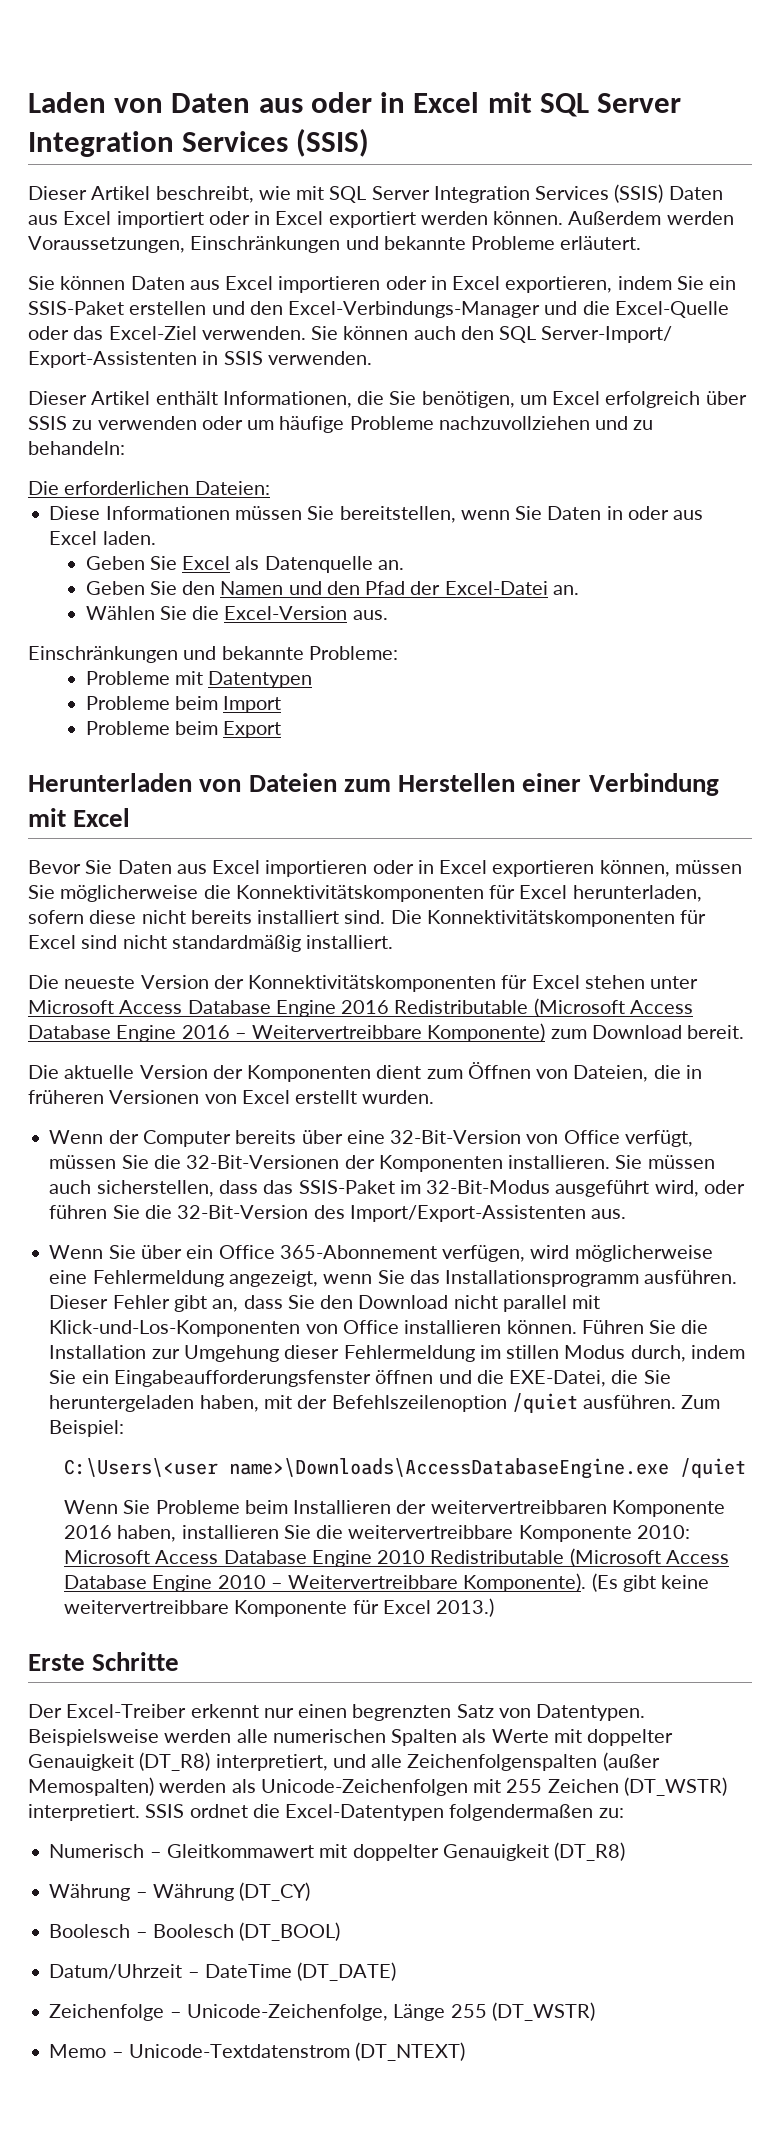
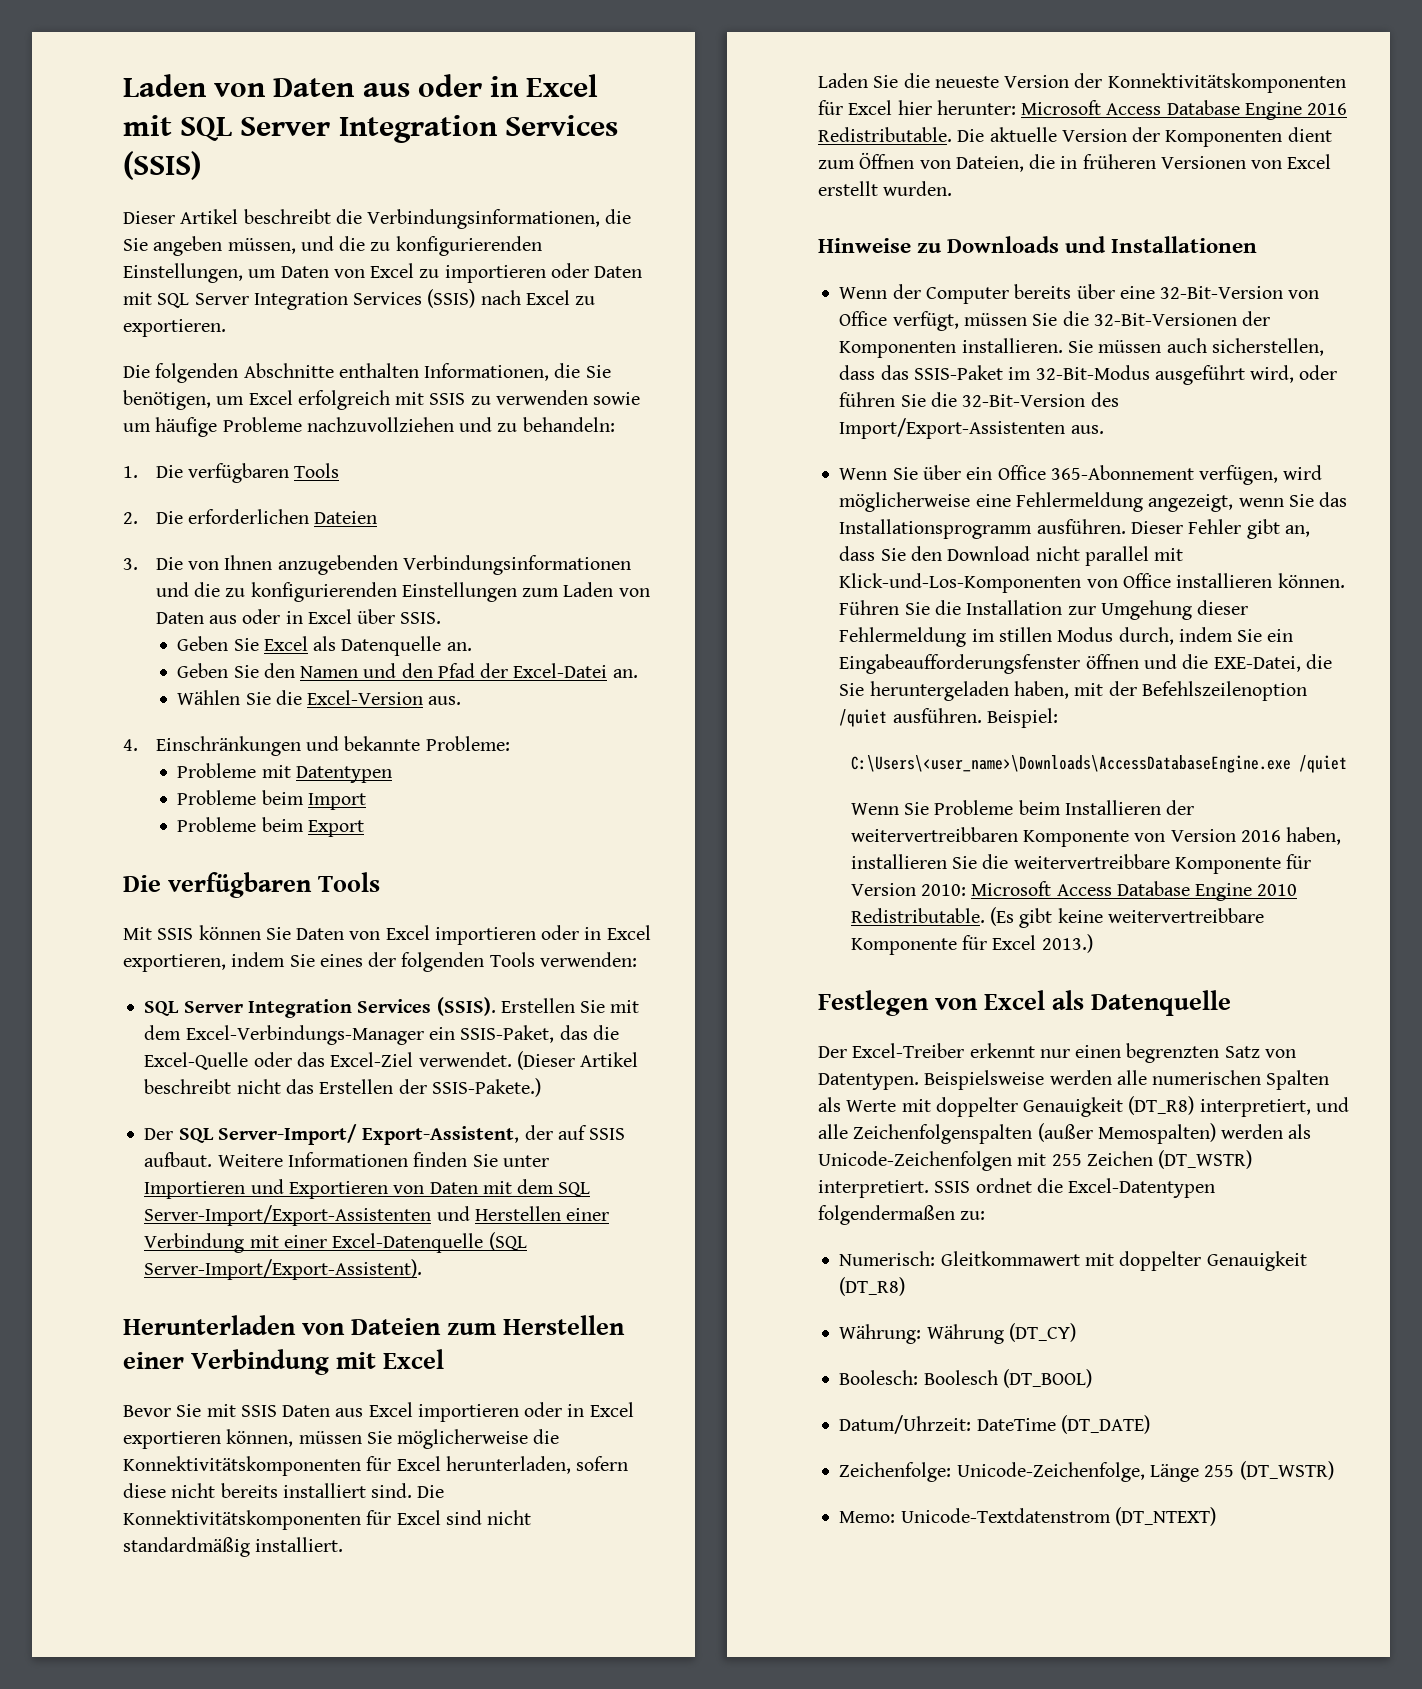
- Dieser Artikel beschreibt, wie mit SQL Server Integration Services (SSIS) Daten aus Excel importiert oder in Excel exportiert werden können. Außerdem werden Voraussetzungen, Einschränkungen und bekannte Probleme erläutert.
- Sie können Daten aus Excel importieren oder in Excel exportieren, indem Sie ein SSIS-Paket erstellen und den Excel-Verbindungs-Manager und die Excel-Quelle oder das Excel-Ziel verwenden. Sie können auch den SQL Server-Import/ Export-Assistenten in SSIS verwenden.
- Dieser Artikel enthält Informationen, die Sie benötigen, um Excel erfolgreich über SSIS zu verwenden oder um häufige Probleme nachzuvollziehen und zu behandeln:
+ Dieser Artikel beschreibt die Verbindungsinformationen, die Sie angeben müssen, und die zu konfigurierenden Einstellungen, um Daten von Excel zu importieren oder Daten mit SQL Server Integration Services (SSIS) nach Excel zu exportieren.
+ Die folgenden Abschnitte enthalten Informationen, die Sie benötigen, um Excel erfolgreich mit SSIS zu verwenden sowie um häufige Probleme nachzuvollziehen und zu behandeln:
- Die erforderlichen Dateien:
- Diese Informationen müssen Sie bereitstellen, wenn Sie Daten in oder aus Excel laden.
+ 1. Die verfügbaren Tools
+ 2. Die erforderlichen Dateien
+ 3. Die von Ihnen anzugebenden Verbindungsinformationen und die zu konfigurierenden Einstellungen zum Laden von Daten aus oder in Excel über SSIS.
- Einschränkungen und bekannte Probleme:
+ 4. Einschränkungen und bekannte Probleme:
  Probleme beim Export
+ Die verfügbaren Tools
+ Mit SSIS können Sie Daten von Excel importieren oder in Excel exportieren, indem Sie eines der folgenden Tools verwenden:
+ SQL Server Integration Services (SSIS). Erstellen Sie mit dem Excel-Verbindungs-Manager ein SSIS-Paket, das die Excel-Quelle oder das Excel-Ziel verwendet. (Dieser Artikel beschreibt nicht das Erstellen der SSIS-Pakete.)
+ Der SQL Server-Import/ Export-Assistent, der auf SSIS aufbaut. Weitere Informationen finden Sie unter Importieren und Exportieren von Daten mit dem SQL Server-Import/Export-Assistenten und Herstellen einer Verbindung mit einer Excel-Datenquelle (SQL Server-Import/Export-Assistent).
- Bevor Sie Daten aus Excel importieren oder in Excel exportieren können, müssen Sie möglicherweise die Konnektivitätskomponenten für Excel herunterladen, sofern diese nicht bereits installiert sind.
+ Bevor Sie mit SSIS Daten aus Excel importieren oder in Excel exportieren können, müssen Sie möglicherweise die Konnektivitätskomponenten für Excel herunterladen, sofern diese nicht bereits installiert sind.
- Die neueste Version der Konnektivitätskomponenten für Excel stehen unter Microsoft Access Database Engine 2016 Redistributable (Microsoft Access Database Engine 2016 – Weitervertreibbare Komponente) zum Download bereit.
- Die aktuelle Version der Komponenten dient zum Öffnen von Dateien, die in früheren Versionen von Excel erstellt wurden.
+ Laden Sie die neueste Version der Konnektivitätskomponenten für Excel hier herunter: Microsoft Access Database Engine 2016 Redistributable. Die aktuelle Version der Komponenten dient zum Öffnen von Dateien, die in früheren Versionen von Excel erstellt wurden.
+ Hinweise zu Downloads und Installationen
- Zum Beispiel:
+ Beispiel:
- C:\Users\<user name>\Downloads\AccessDatabaseEngine.exe /quiet
+ C:\Users\<user_name>\Downloads\AccessDatabaseEngine.exe /quiet
- Wenn Sie Probleme beim Installieren der weitervertreibbaren Komponente 2016 haben, installieren Sie die weitervertreibbare Komponente 2010: Microsoft Access Database Engine 2010 Redistributable (Microsoft Access Database Engine 2010 – Weitervertreibbare Komponente).
+ Wenn Sie Probleme beim Installieren der weitervertreibbaren Komponente von Version 2016 haben, installieren Sie die weitervertreibbare Komponente für Version 2010: Microsoft Access Database Engine 2010 Redistributable.
- Erste Schritte
+ Festlegen von Excel als Datenquelle
- Numerisch – Gleitkommawert mit doppelter Genauigkeit (DT_R8)
+ Numerisch: Gleitkommawert mit doppelter Genauigkeit (DT_R8)
- Währung – Währung (DT_CY)
+ Währung: Währung (DT_CY)
- Boolesch – Boolesch (DT_BOOL)
+ Boolesch: Boolesch (DT_BOOL)
- Datum/Uhrzeit – DateTime (DT_DATE)
+ Datum/Uhrzeit: DateTime (DT_DATE)
- Zeichenfolge – Unicode-Zeichenfolge, Länge 255 (DT_WSTR)
+ Zeichenfolge: Unicode-Zeichenfolge, Länge 255 (DT_WSTR)
- Memo – Unicode-Textdatenstrom (DT_NTEXT)
+ Memo: Unicode-Textdatenstrom (DT_NTEXT)

